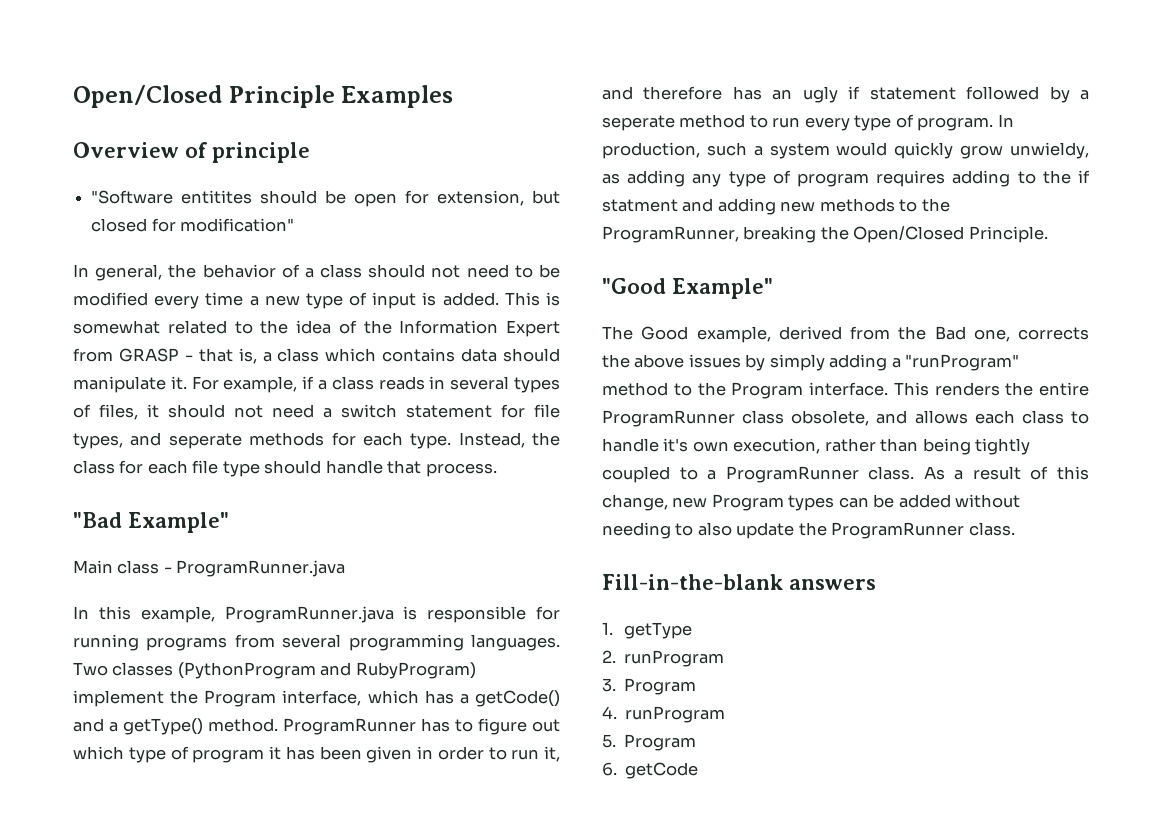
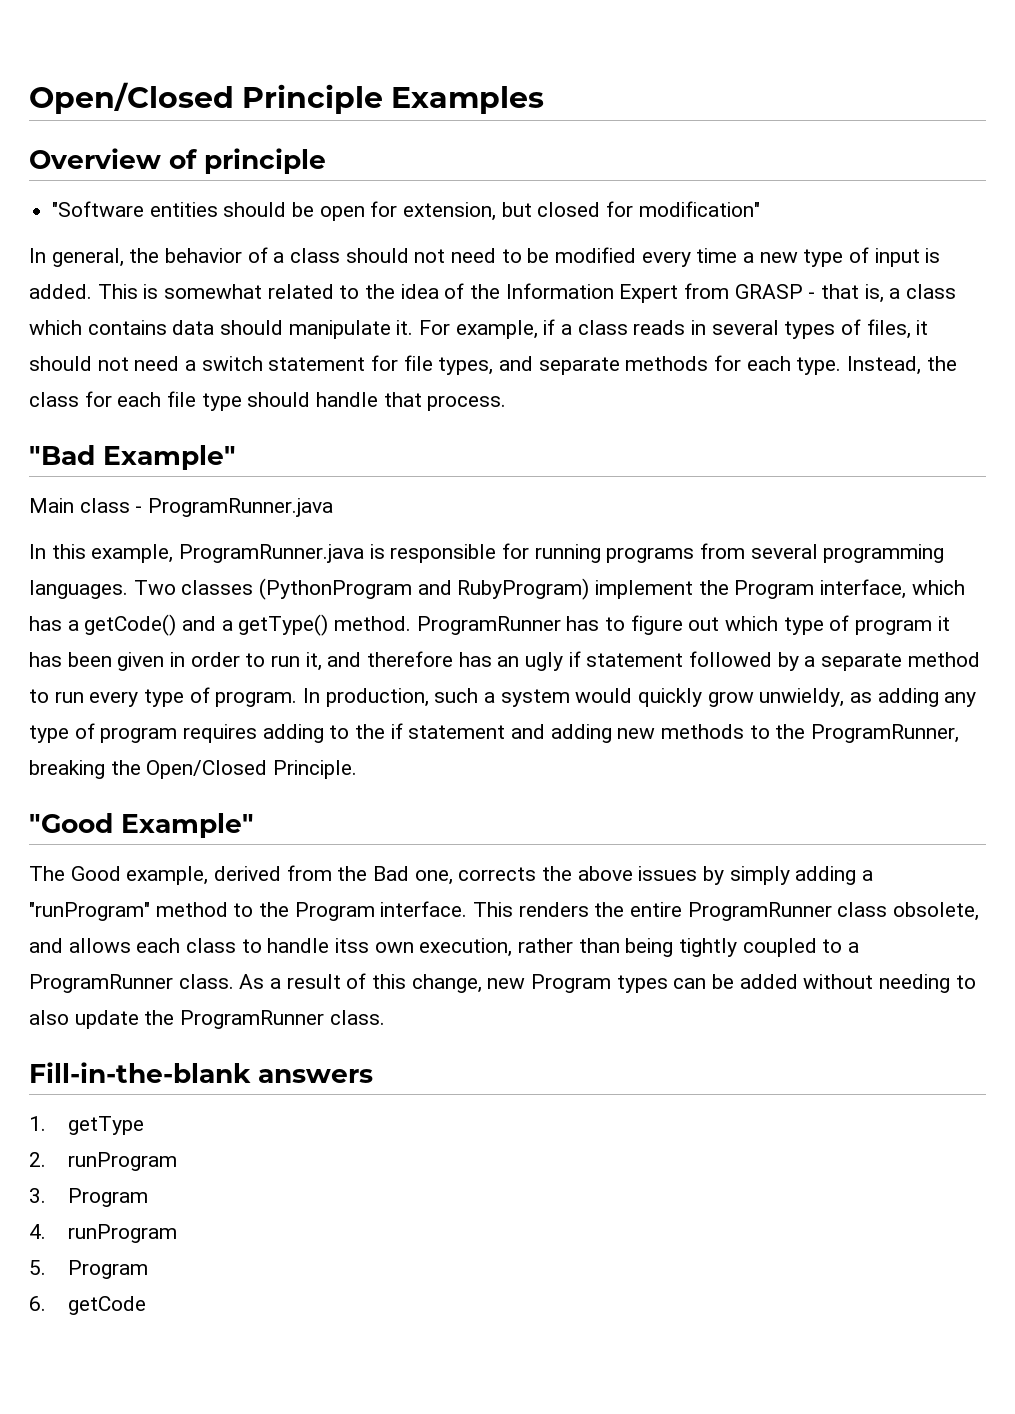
- "Software entitites should be open for extension, but closed for modification"
+ "Software entities should be open for extension, but closed for modification"
- For example, if a class reads in several types of files, it should not need a switch statement for file types, and seperate methods for each type.
+ For example, if a class reads in several types of files, it should not need a switch statement for file types, and separate methods for each type.
- ProgramRunner has to figure out which type of program it has been given in order to run it, and therefore has an ugly if statement followed by a seperate method to run every type of program.
+ ProgramRunner has to figure out which type of program it has been given in order to run it, and therefore has an ugly if statement followed by a separate method to run every type of program.
- In production, such a system would quickly grow unwieldy, as adding any type of program requires adding to the if statment and adding new methods to the ProgramRunner, breaking the Open/Closed Principle.
+ In production, such a system would quickly grow unwieldy, as adding any type of program requires adding to the if statement and adding new methods to the ProgramRunner, breaking the Open/Closed Principle.
- This renders the entire ProgramRunner class obsolete, and allows each class to handle it's own execution, rather than being tightly coupled to a ProgramRunner class.
+ This renders the entire ProgramRunner class obsolete, and allows each class to handle itss own execution, rather than being tightly coupled to a ProgramRunner class.

